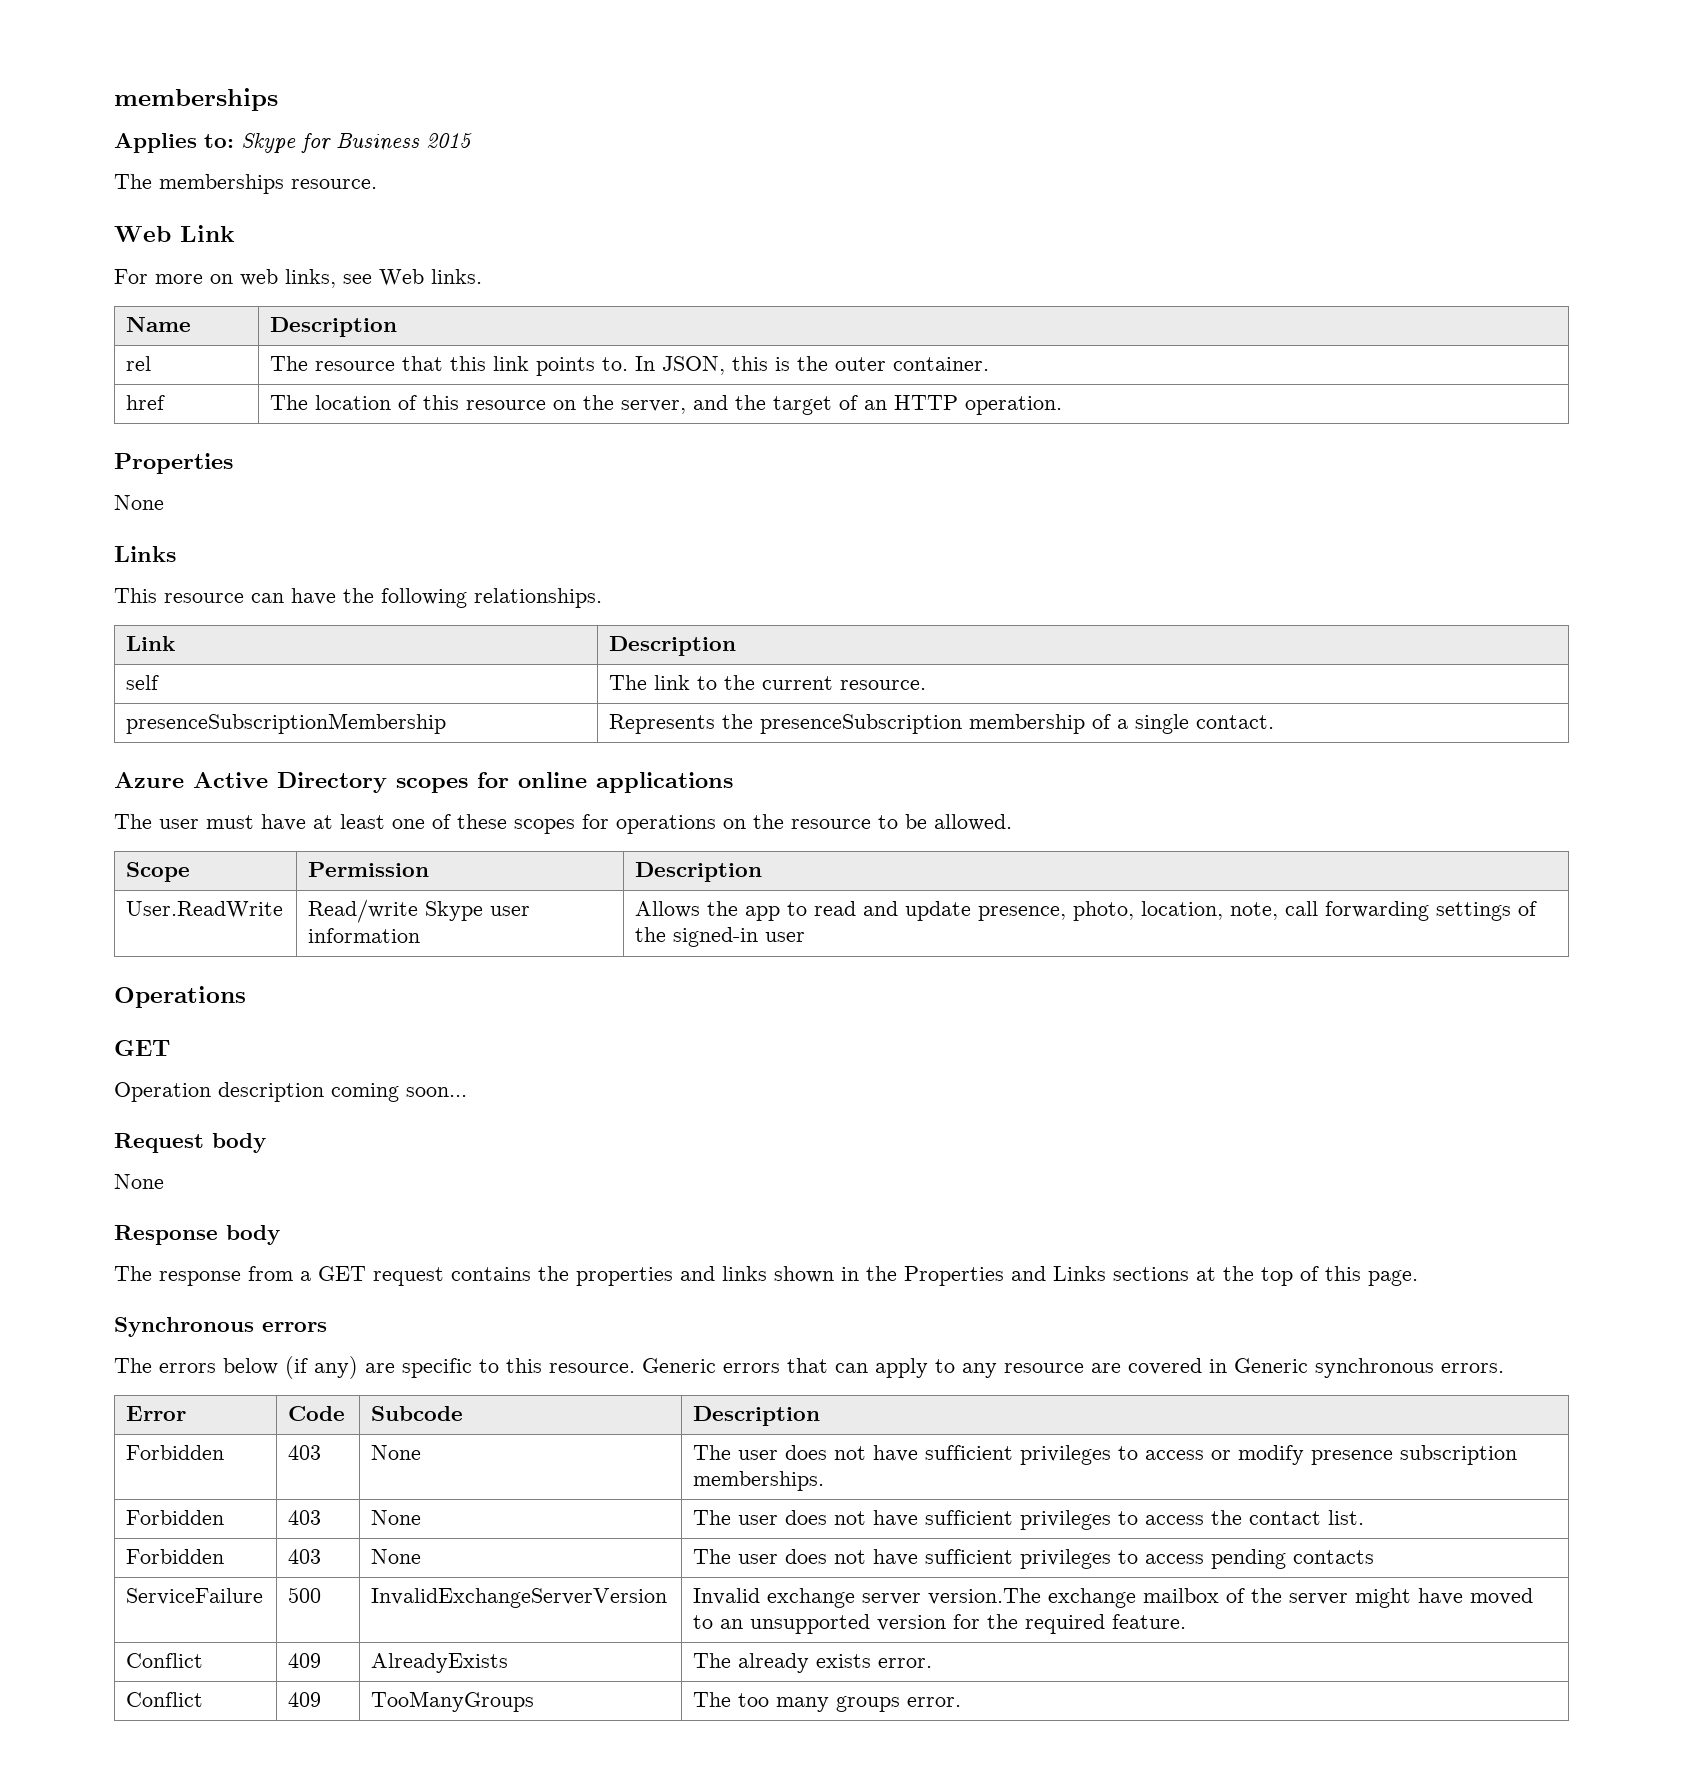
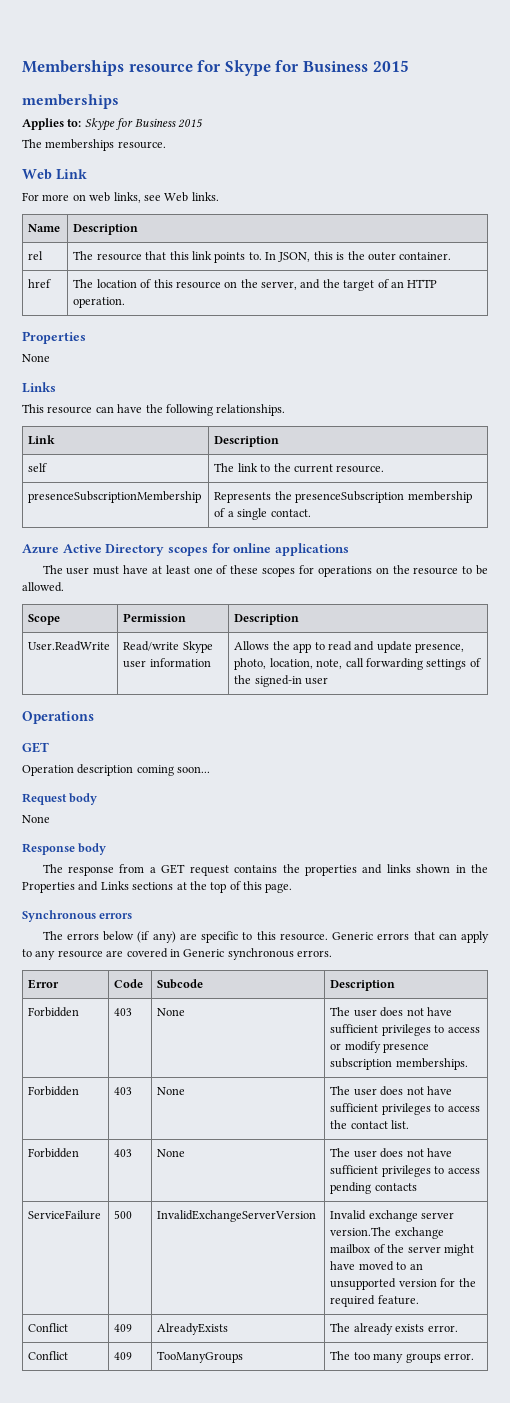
+ Memberships resource for Skype for Business 2015

